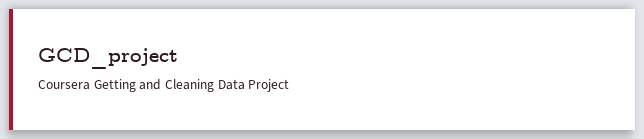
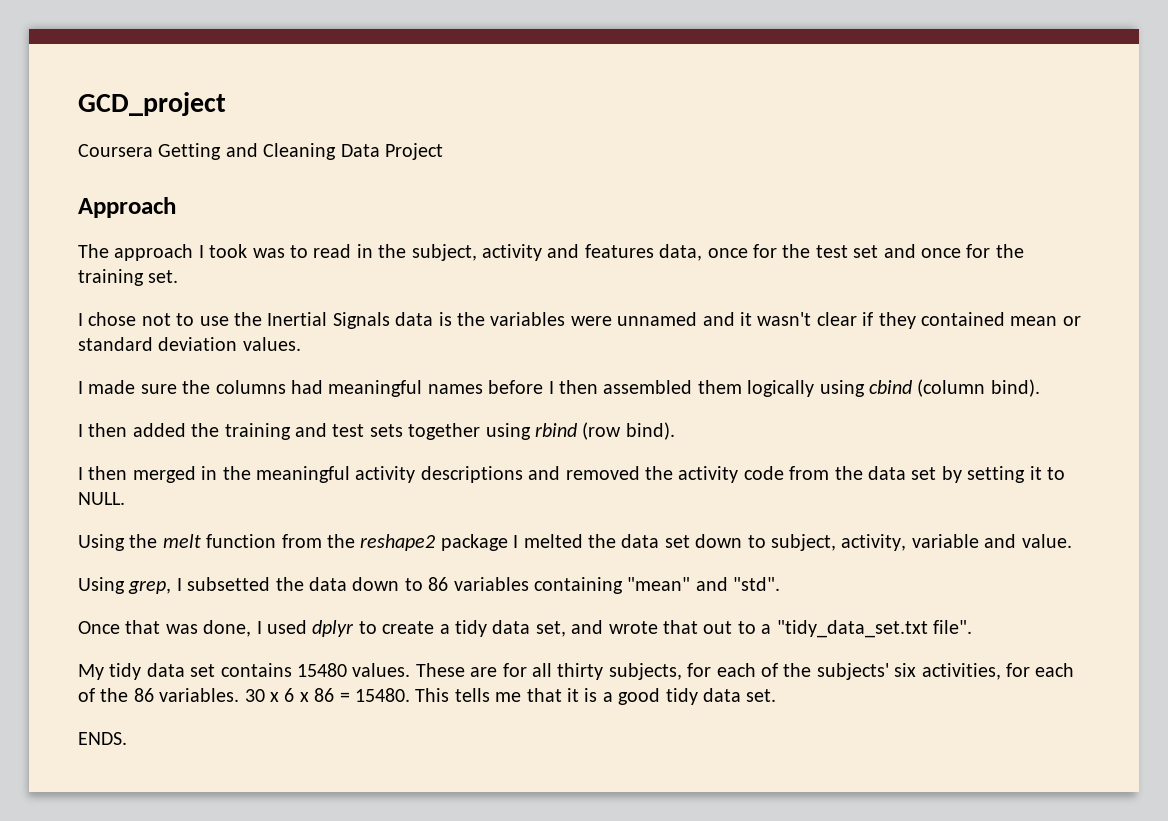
+ Approach
+ The approach I took was to read in the subject, activity and features data, once for the test set and once for the training set.
+ I chose not to use the Inertial Signals data is the variables were unnamed and it wasn't clear if they contained mean or standard deviation values.
+ I made sure the columns had meaningful names before I then assembled them logically using cbind (column bind).
+ I then added the training and test sets together using rbind (row bind).
+ I then merged in the meaningful activity descriptions and removed the activity code from the data set by setting it to NULL.
+ Using the melt function from the reshape2 package I melted the data set down to subject, activity, variable and value.
+ Using grep, I subsetted the data down to 86 variables containing "mean" and "std".
+ Once that was done, I used dplyr to create a tidy data set, and wrote that out to a "tidy_data_set.txt file".
+ My tidy data set contains 15480 values. These are for all thirty subjects, for each of the subjects' six activities, for each of the 86 variables. 30 x 6 x 86 = 15480. This tells me that it is a good tidy data set.
+ ENDS.

